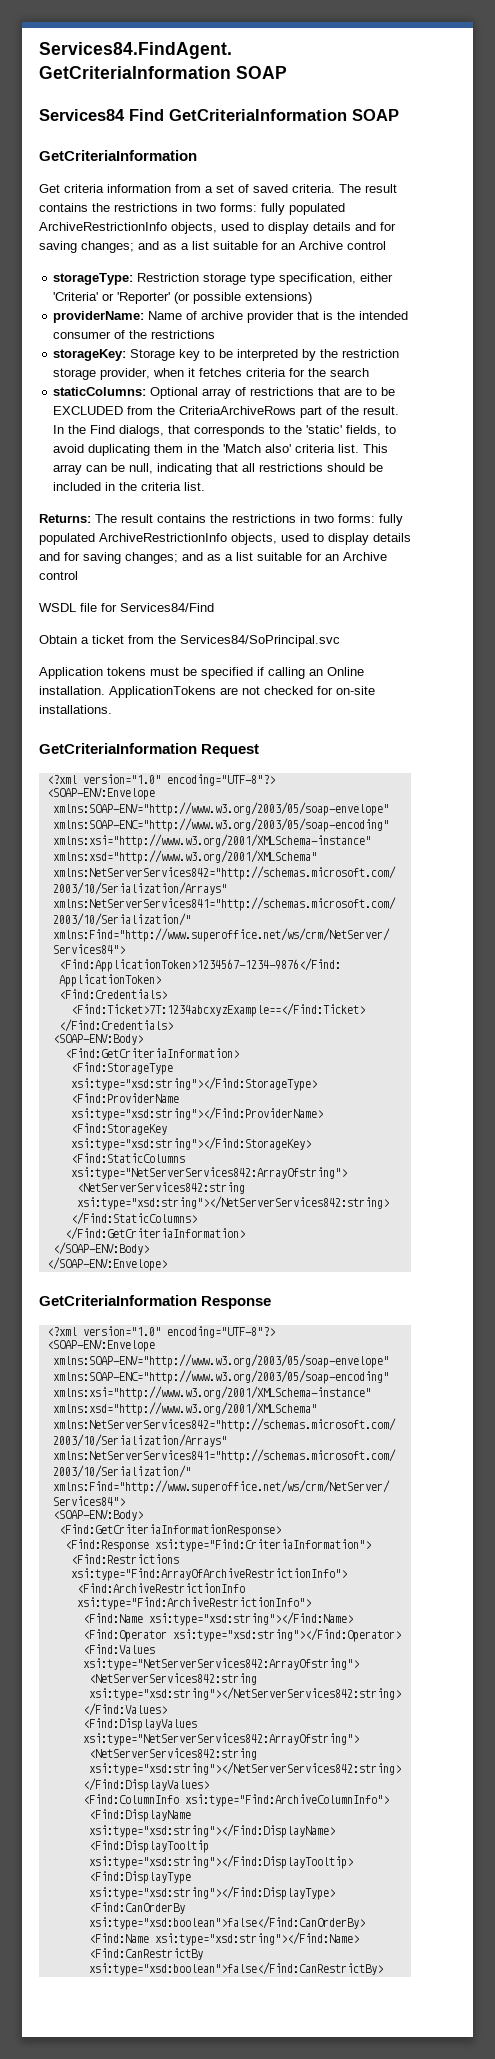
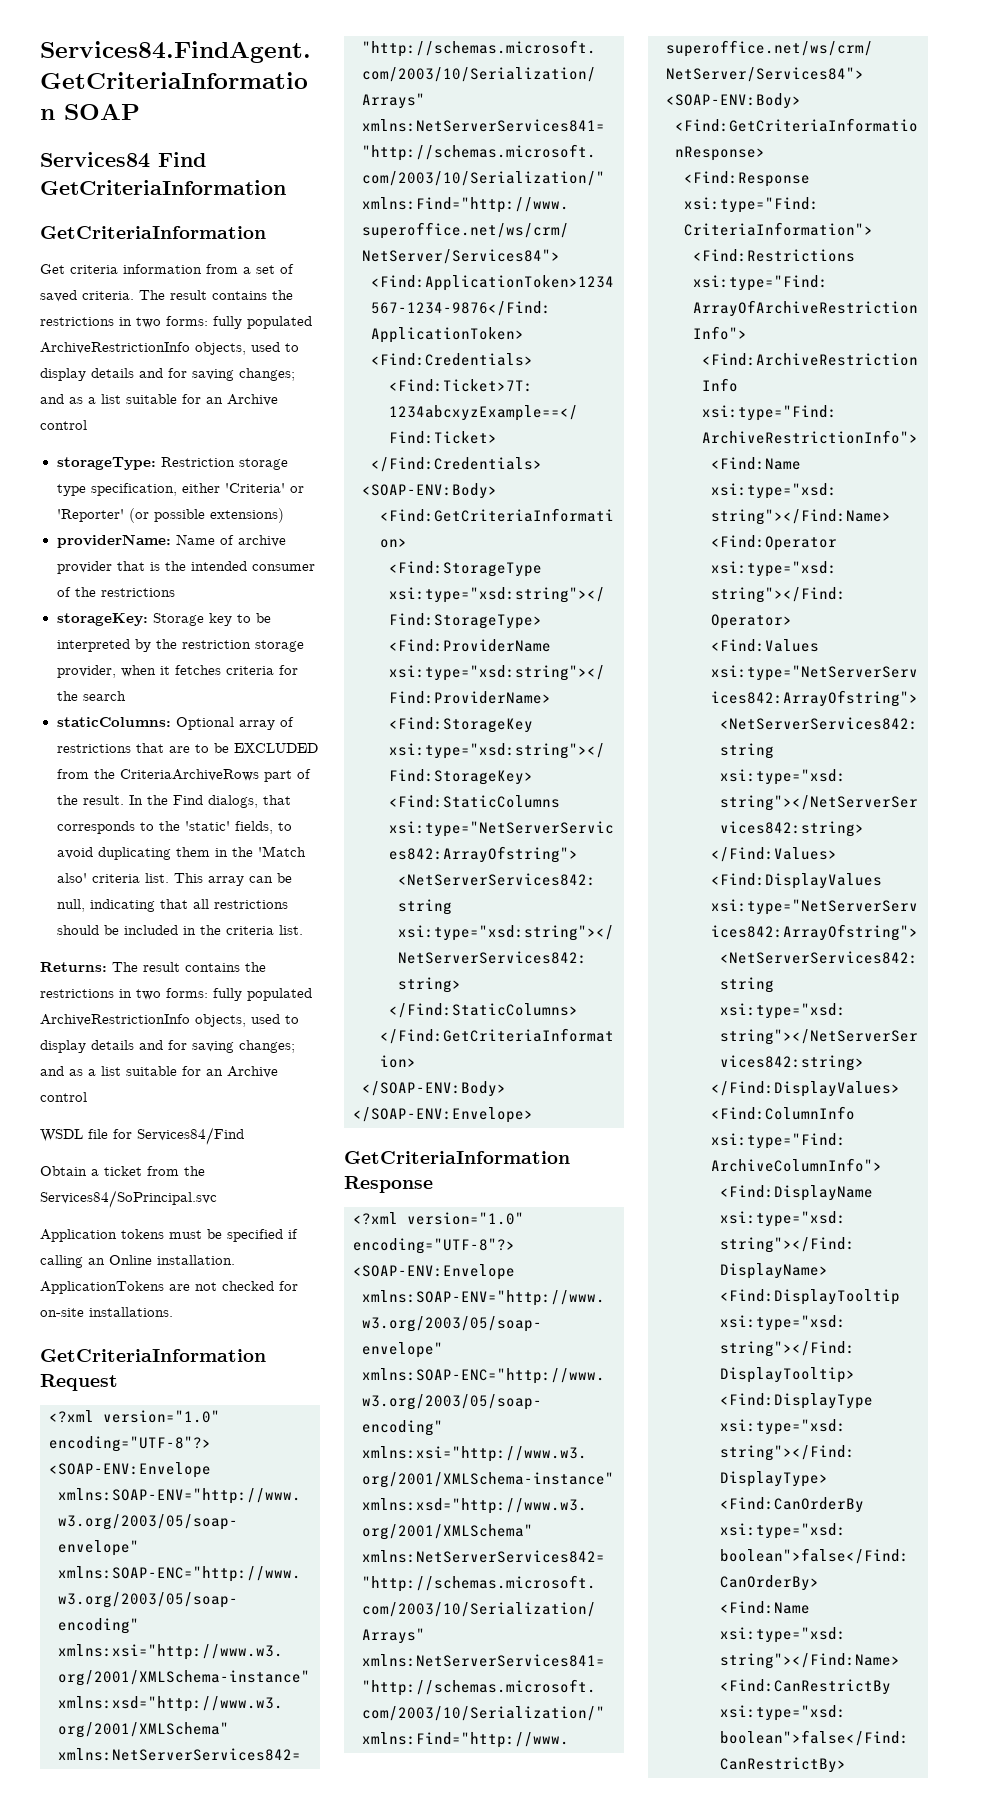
- Services84 Find GetCriteriaInformation SOAP
+ Services84 Find GetCriteriaInformation

